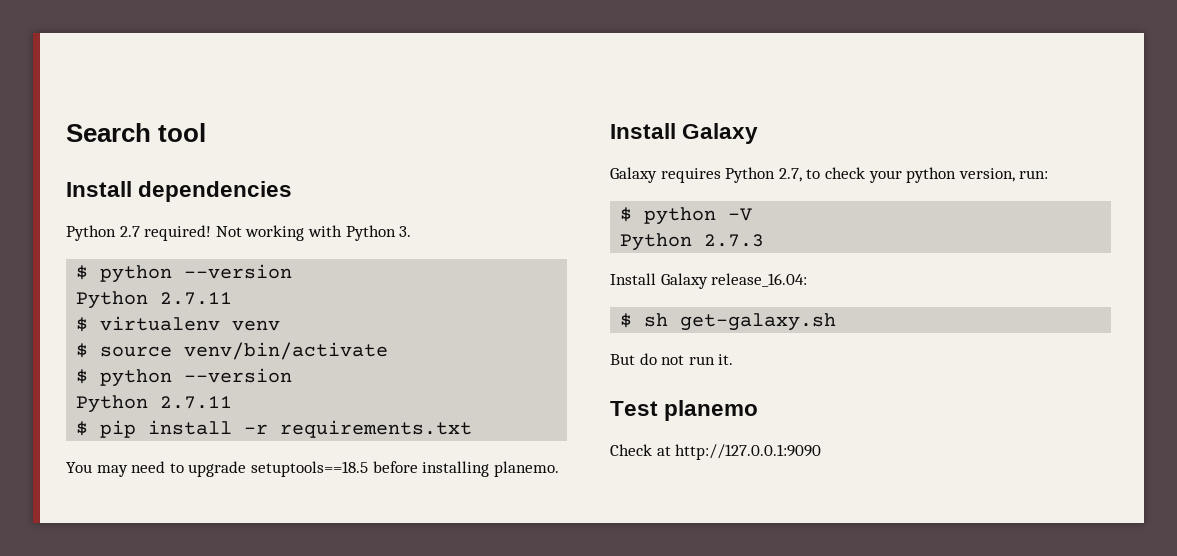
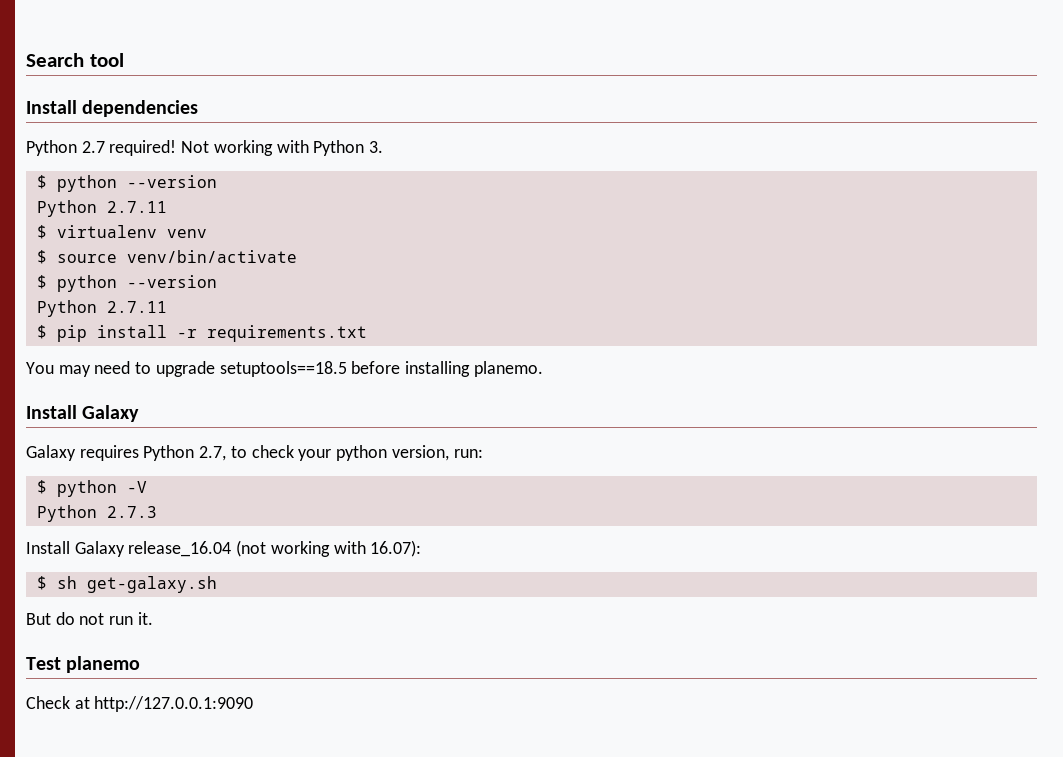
- Install Galaxy release_16.04:
+ Install Galaxy release_16.04 (not working with 16.07):

